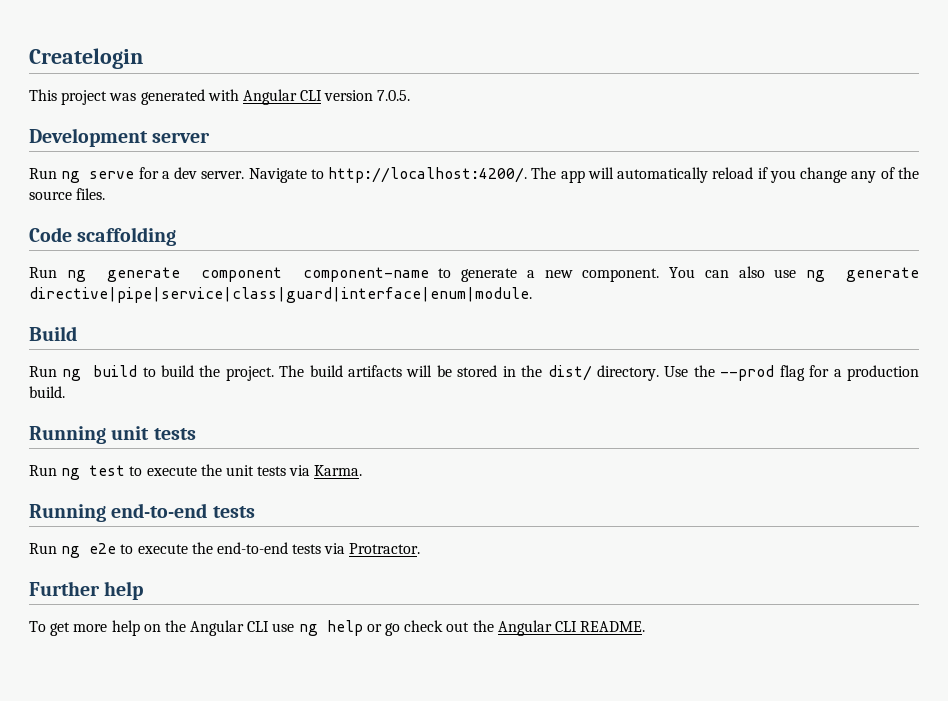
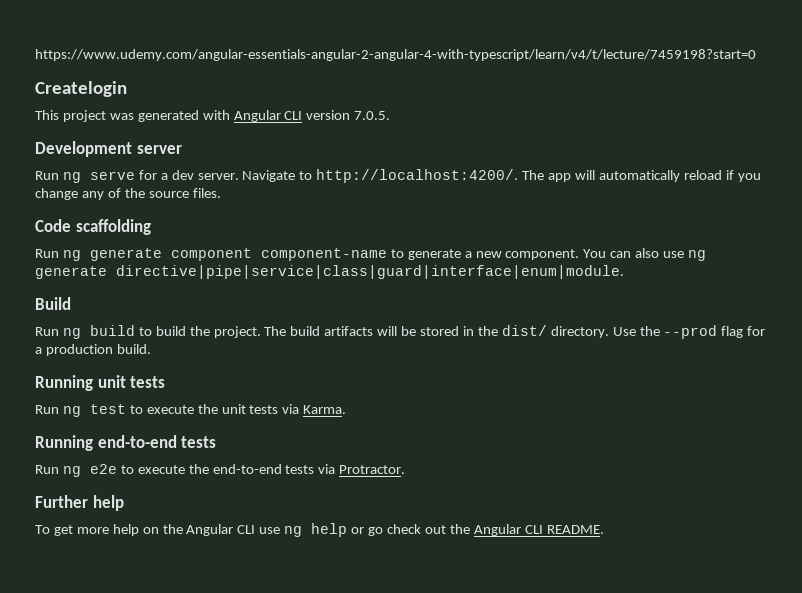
+ https://www.udemy.com/angular-essentials-angular-2-angular-4-with-typescript/learn/v4/t/lecture/7459198?start=0

